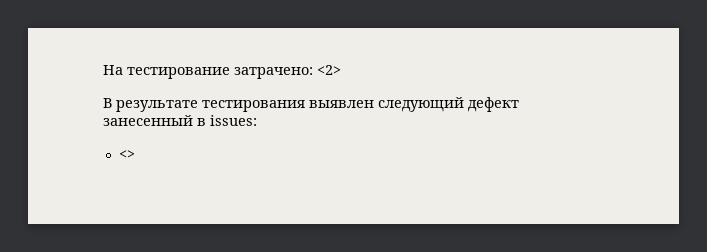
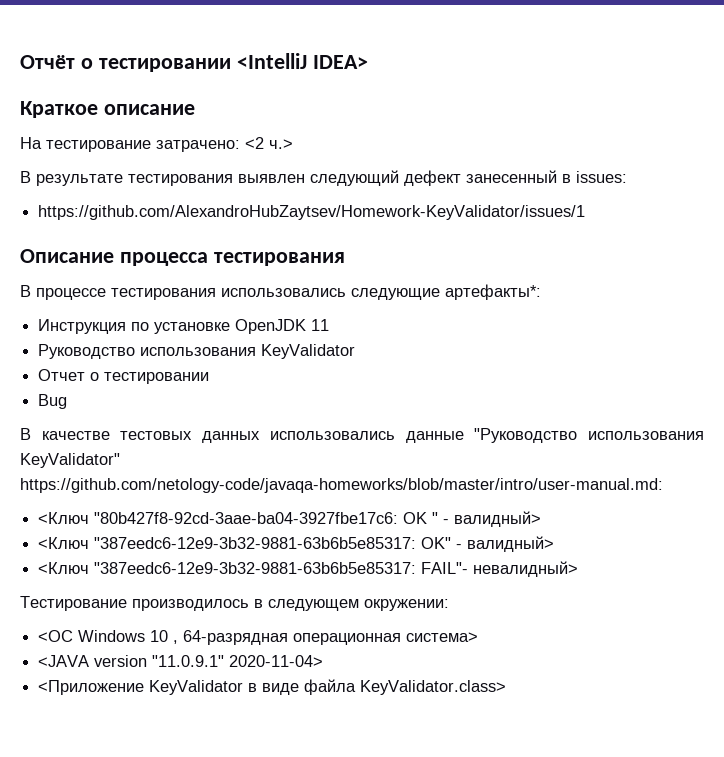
+ Отчёт о тестировании <IntelliJ IDEA>
+ Краткое описание
- На тестирование затрачено: <2>
+ На тестирование затрачено: <2 ч.>
- <>
+ https://github.com/AlexandroHubZaytsev/Homework-KeyValidator/issues/1
+ Описание процесса тестирования
+ В процессе тестирования использовались следующие артефакты*:
+ Инструкция по установке OpenJDK 11
+ Руководство использования KeyValidator
+ Отчет о тестировании
+ Bug
+ В качестве тестовых данных использовались данные "Руководство использования KeyValidator" https://github.com/netology-code/javaqa-homeworks/blob/master/intro/user-manual.md:
+ <Ключ "80b427f8-92cd-3aae-ba04-3927fbe17c6: OK " - валидный>
+ <Ключ "387eedc6-12e9-3b32-9881-63b6b5e85317: OK" - валидный>
+ <Ключ "387eedc6-12e9-3b32-9881-63b6b5e85317: FAIL"- невалидный>
+ Тестирование производилось в следующем окружении:
+ <ОС Windows 10 , 64-разрядная операционная система>
+ <JAVA version "11.0.9.1" 2020-11-04>
+ <Приложение KeyValidator в виде файла KeyValidator.class>

